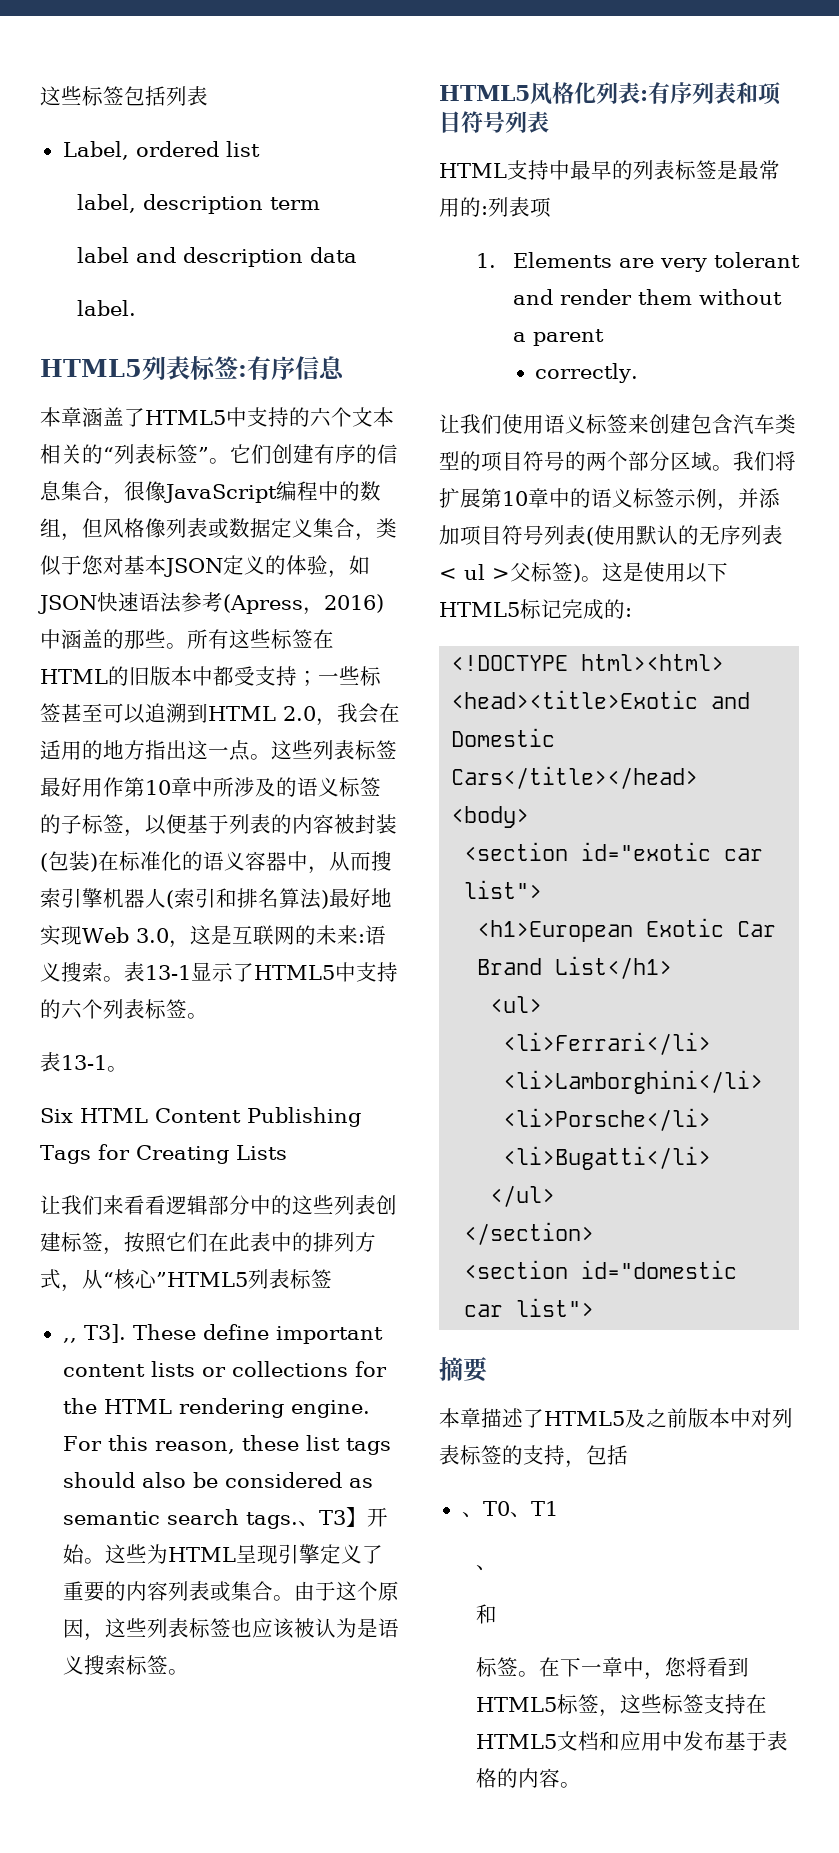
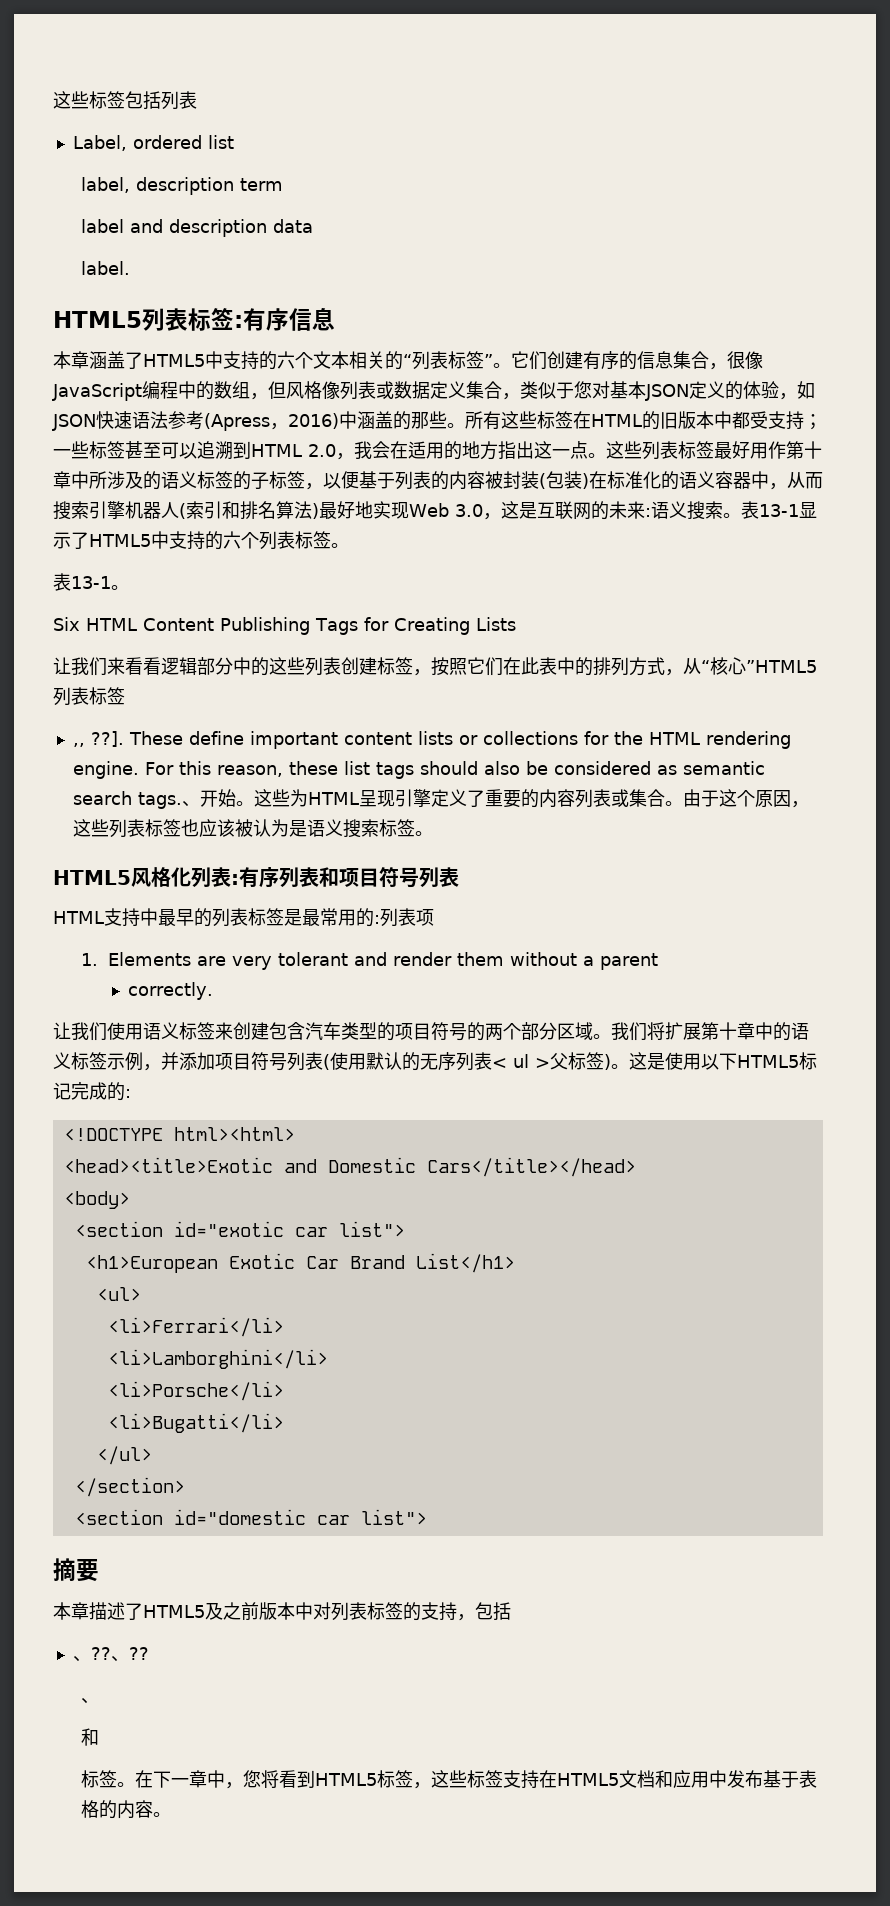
- 这些列表标签最好用作第10章中所涉及的语义标签的子标签，以便基于列表的内容被封装(包装)在标准化的语义容器中，从而搜索引擎机器人(索引和排名算法)最好地实现Web 3.0，这是互联网的未来:语义搜索。
+ 这些列表标签最好用作第十章中所涉及的语义标签的子标签，以便基于列表的内容被封装(包装)在标准化的语义容器中，从而搜索引擎机器人(索引和排名算法)最好地实现Web 3.0，这是互联网的未来:语义搜索。
- ,, T3]. These define important content lists or collections for the HTML rendering engine.
+ ,, ??]. These define important content lists or collections for the HTML rendering engine.
- 、T3】开始。
+ 、开始。
- 我们将扩展第10章中的语义标签示例，并添加项目符号列表(使用默认的无序列表< ul >父标签)。
+ 我们将扩展第十章中的语义标签示例，并添加项目符号列表(使用默认的无序列表< ul >父标签)。
- 、T0、T1
+ 、??、??

